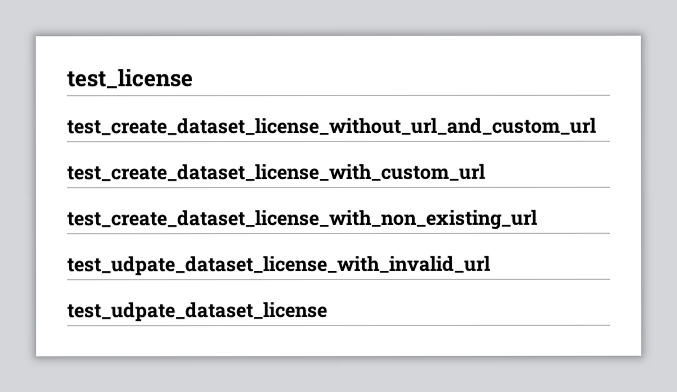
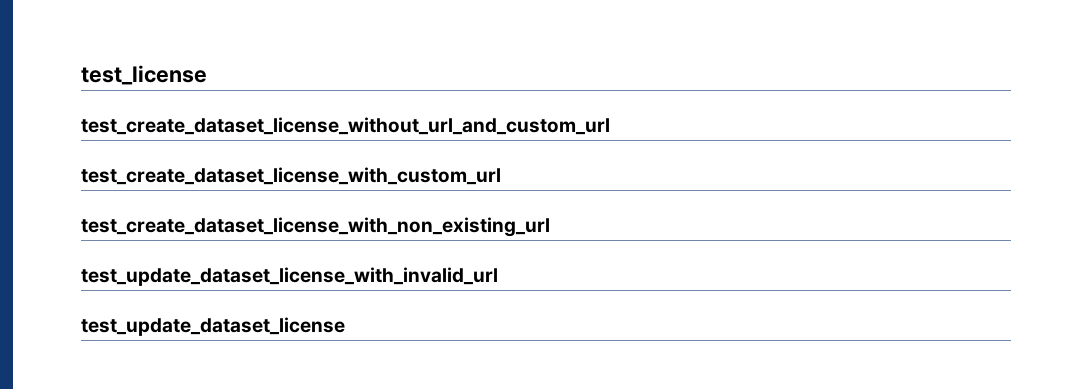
- test_udpate_dataset_license_with_invalid_url
- test_udpate_dataset_license
+ test_update_dataset_license_with_invalid_url
+ test_update_dataset_license

